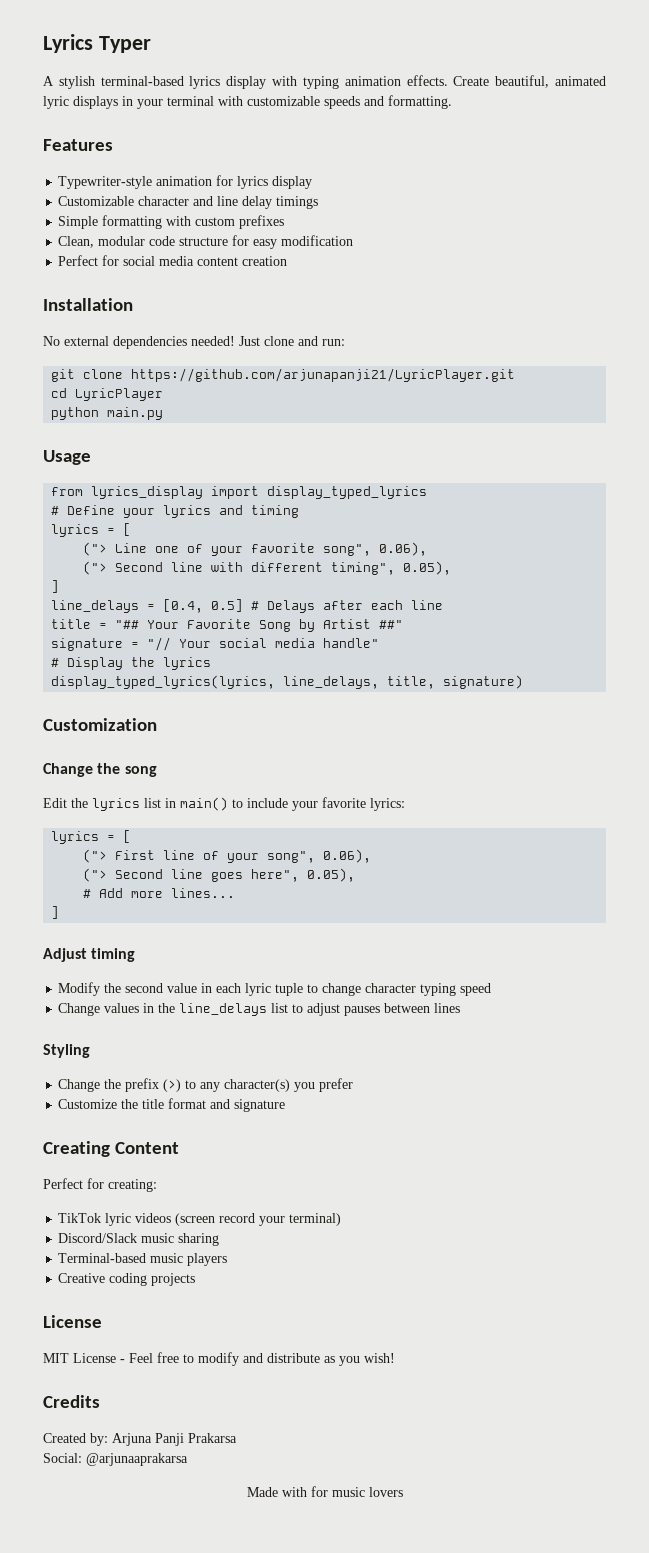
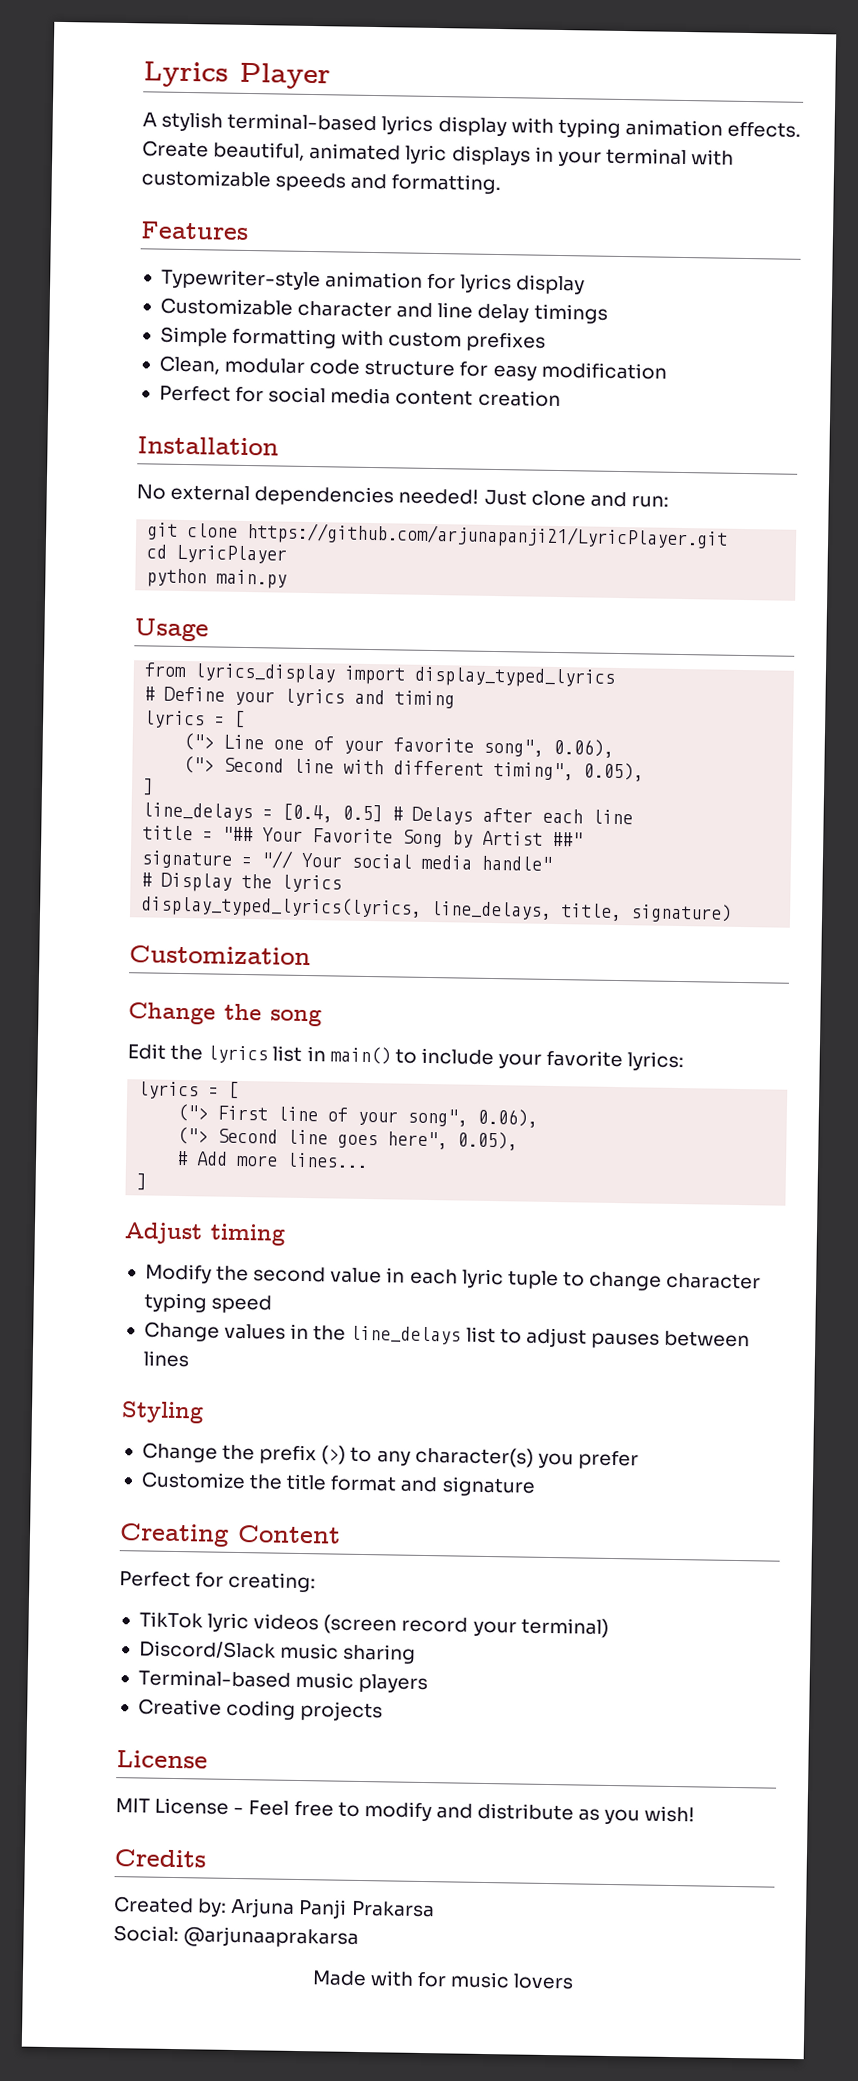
- Lyrics Typer
+ Lyrics Player

